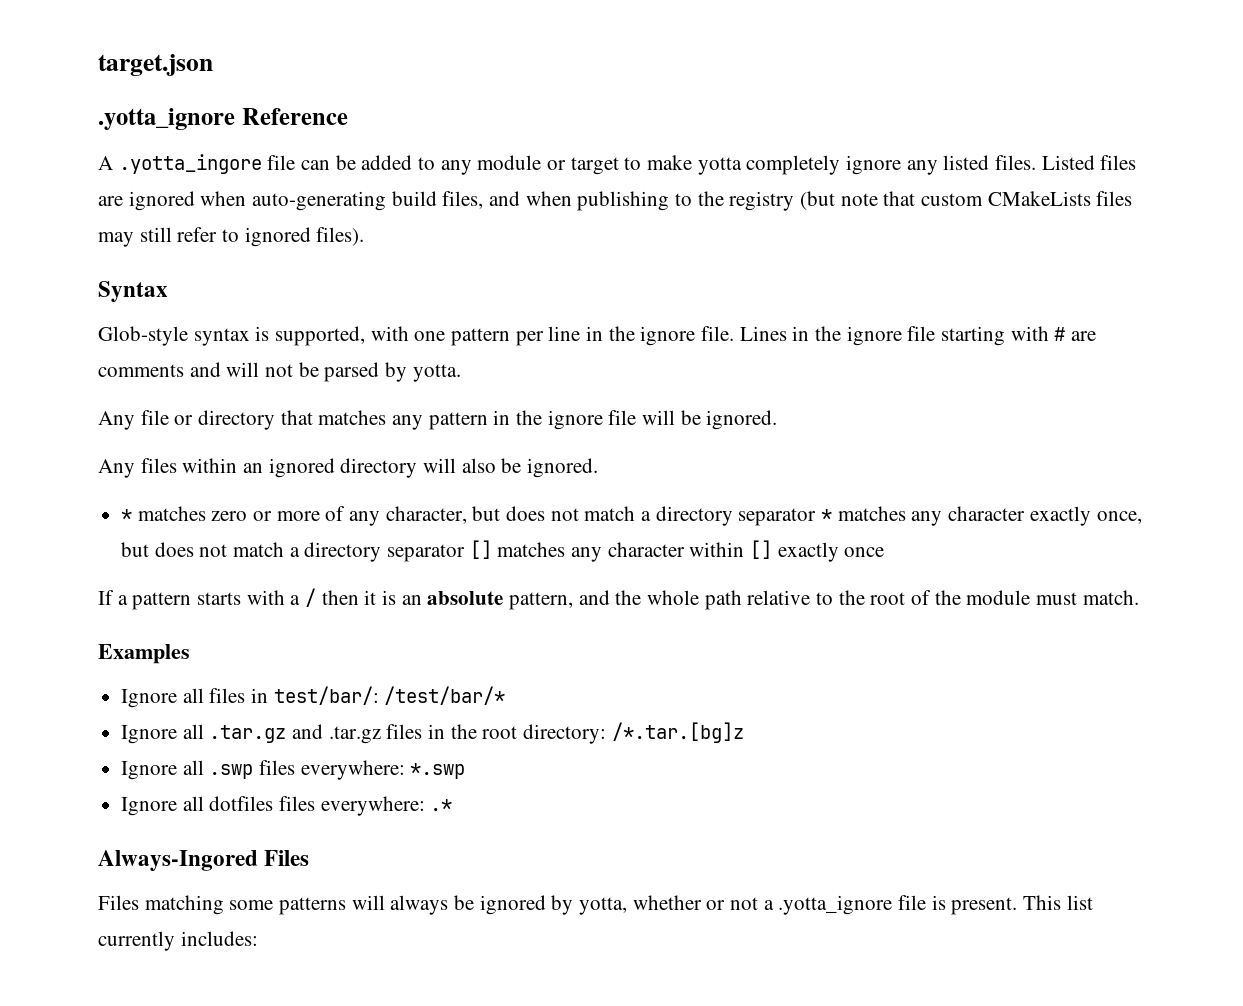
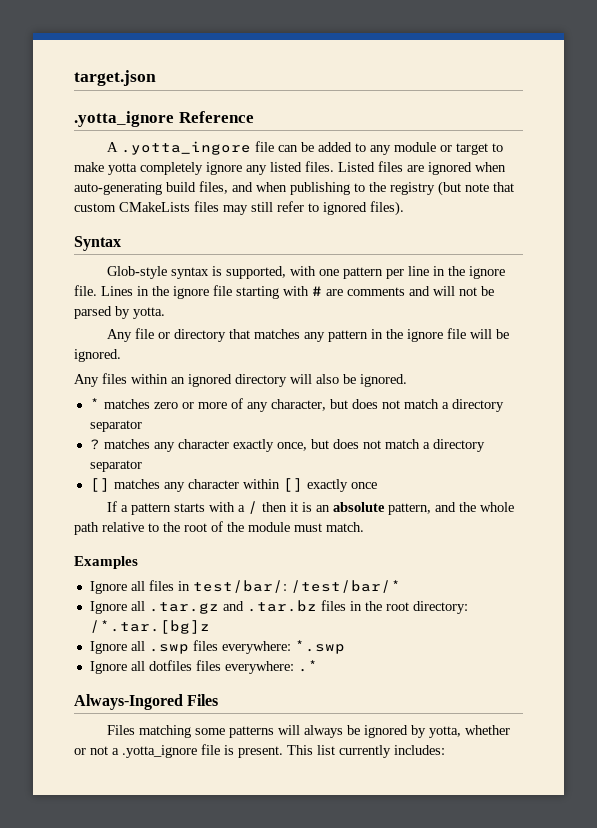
- * matches zero or more of any character, but does not match a directory separator * matches any character exactly once, but does not match a directory separator [] matches any character within [] exactly once
+ * matches zero or more of any character, but does not match a directory separator
+ ? matches any character exactly once, but does not match a directory separator
+ [] matches any character within [] exactly once
- Ignore all .tar.gz and .tar.gz files in the root directory: /*.tar.[bg]z
+ Ignore all .tar.gz and .tar.bz files in the root directory: /*.tar.[bg]z

